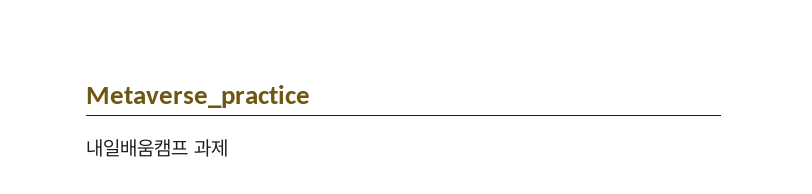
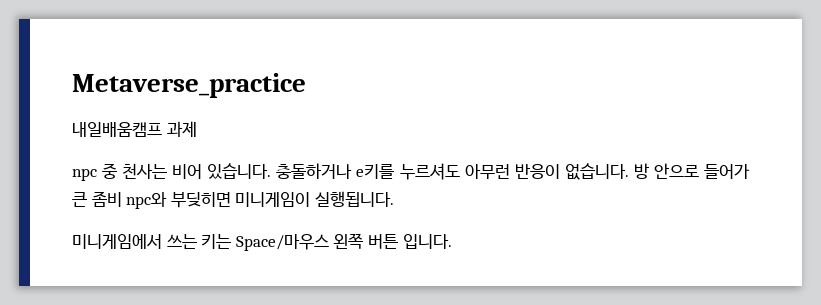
+ npc 중 천사는 비어 있습니다. 충돌하거나 e키를 누르셔도 아무런 반응이 없습니다. 방 안으로 들어가 큰 좀비 npc와 부딪히면 미니게임이 실행됩니다.
+ 미니게임에서 쓰는 키는 Space/마우스 왼쪽 버튼 입니다.

